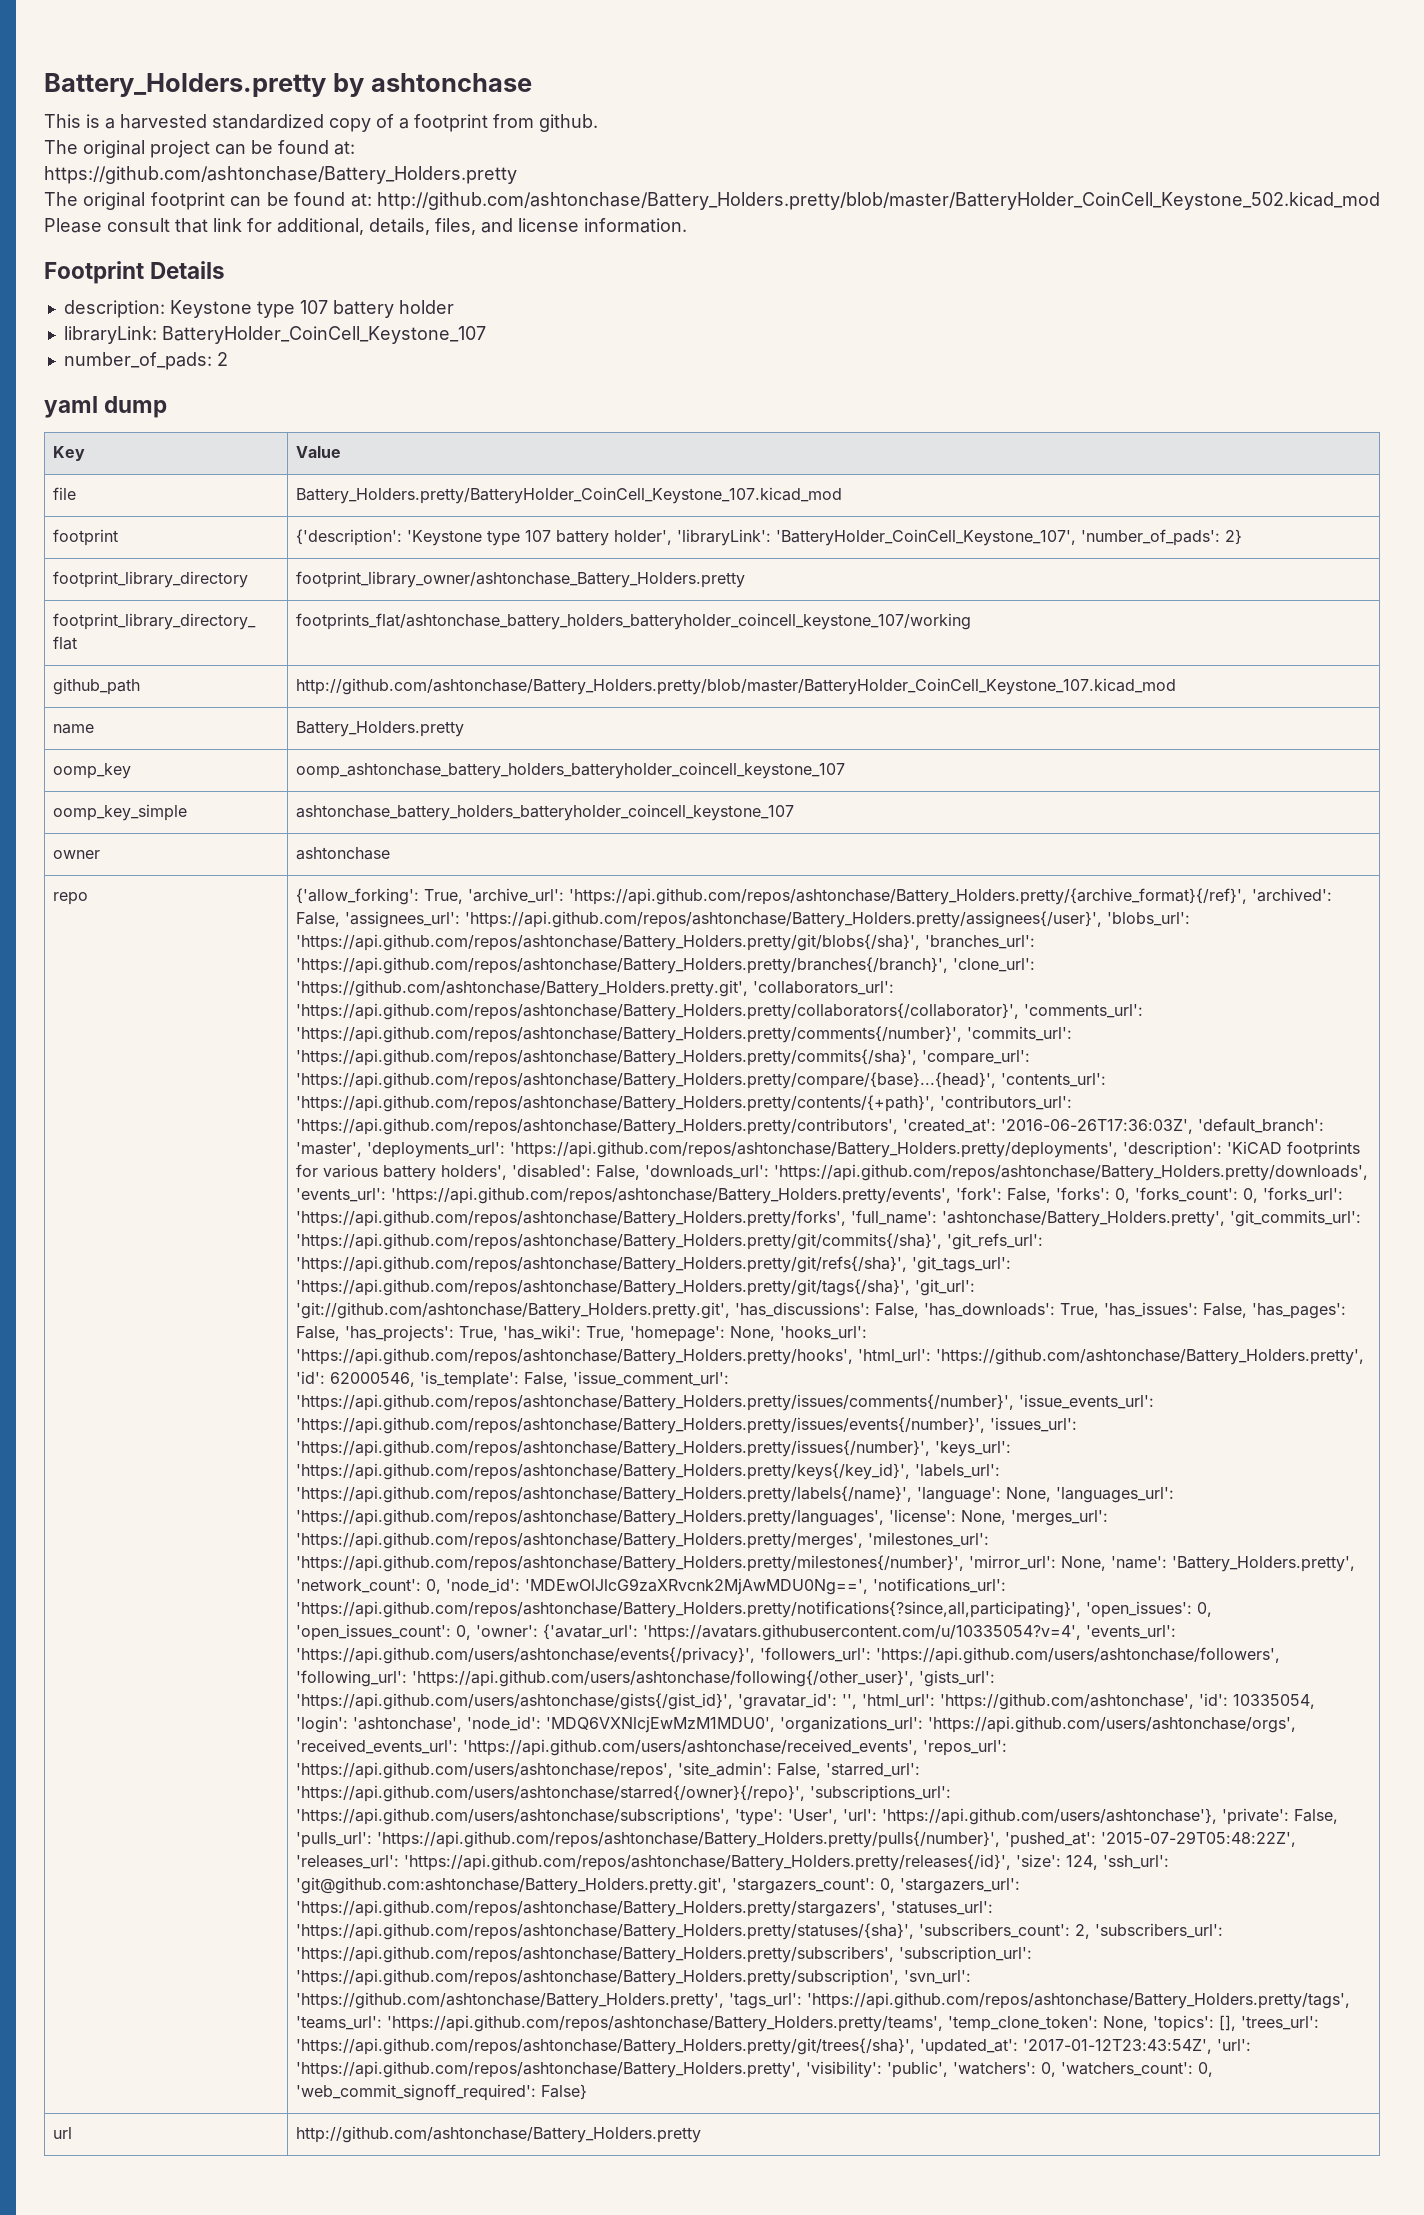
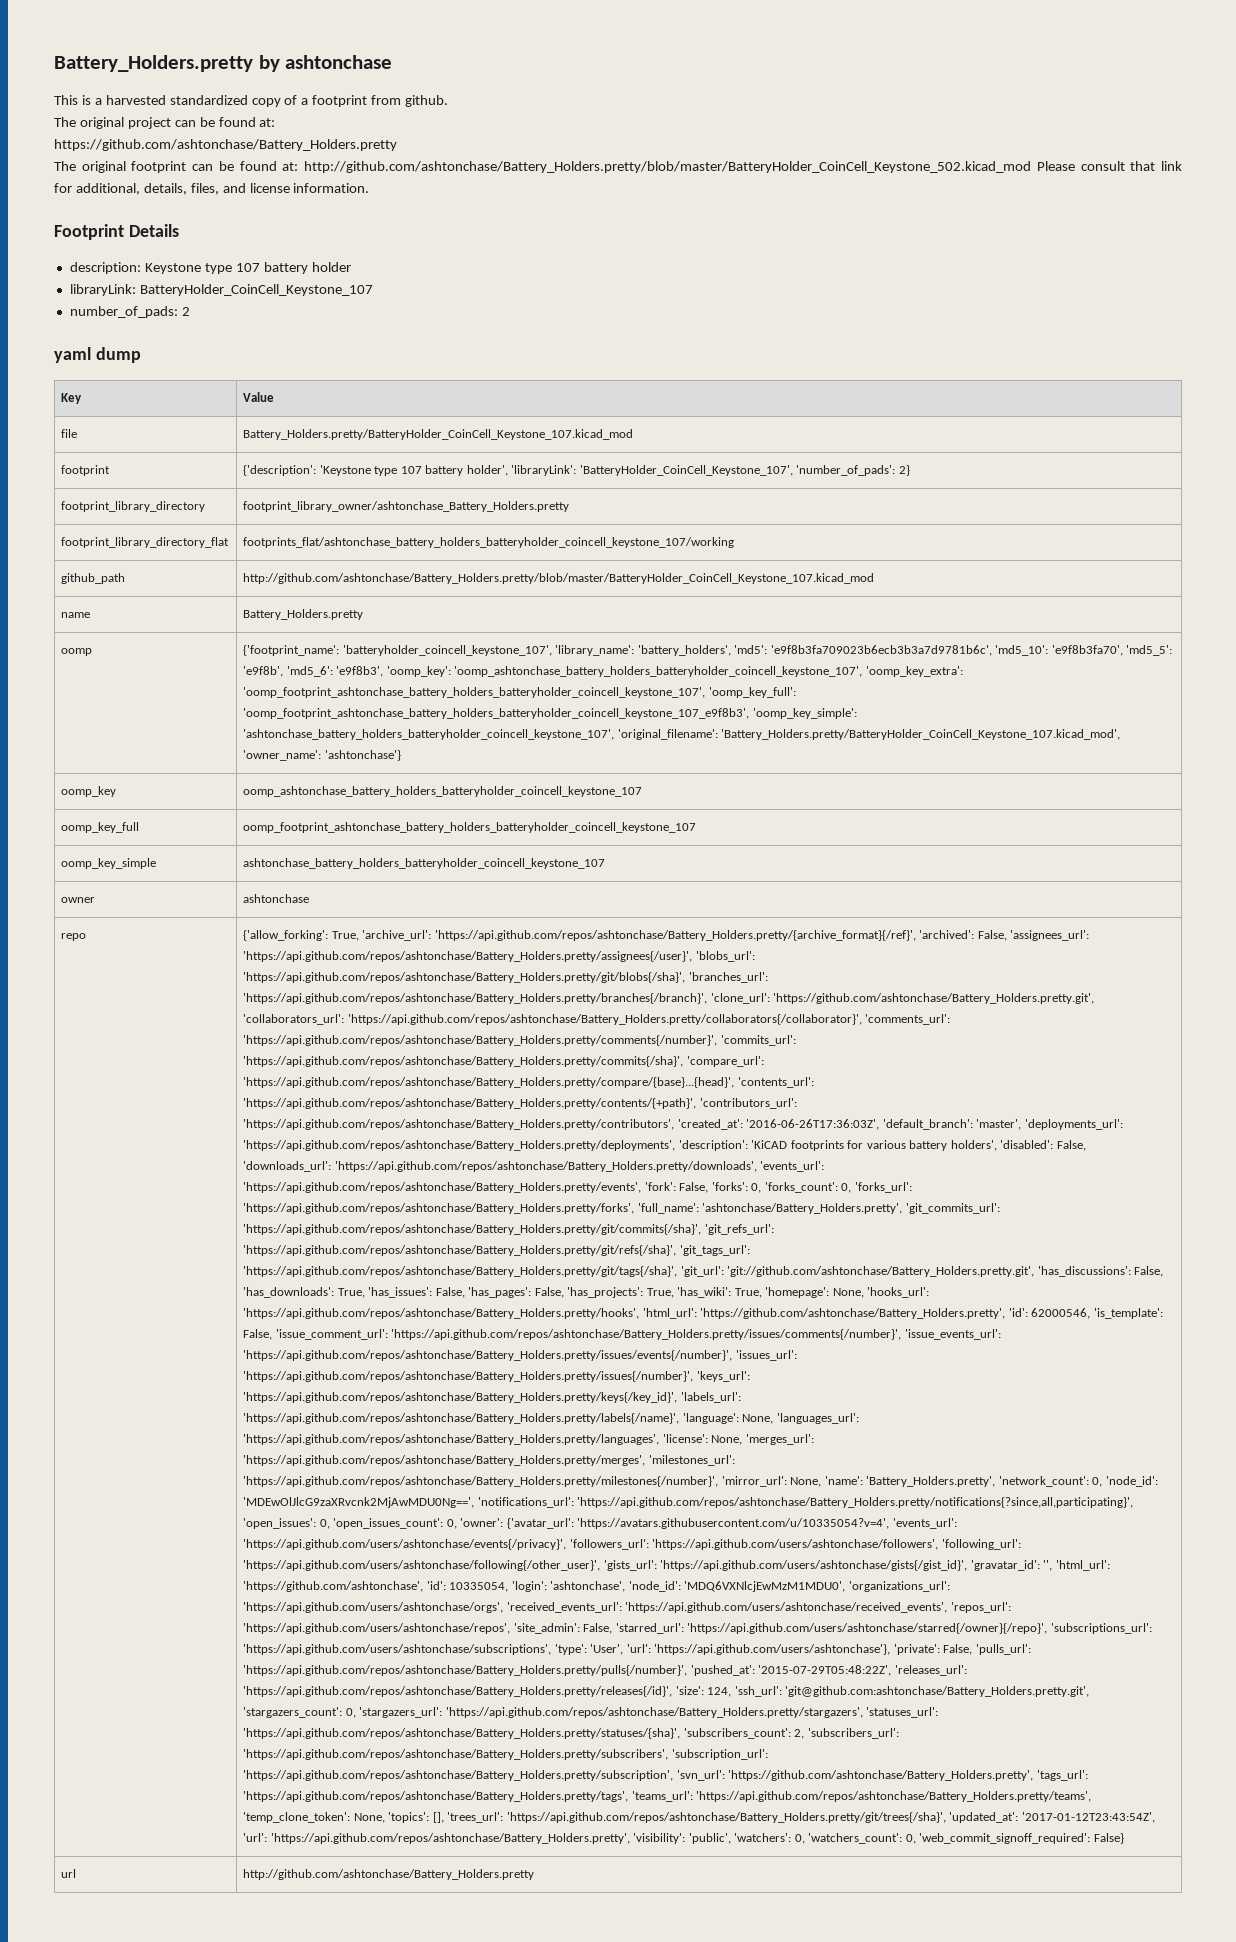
+ oomp | {'footprint_name': 'batteryholder_coincell_keystone_107', 'library_name': 'battery_holders', 'md5': 'e9f8b3fa709023b6ecb3b3a7d9781b6c', 'md5_10': 'e9f8b3fa70', 'md5_5': 'e9f8b', 'md5_6': 'e9f8b3', 'oomp_key': 'oomp_ashtonchase_battery_holders_batteryholder_coincell_keystone_107', 'oomp_key_extra': 'oomp_footprint_ashtonchase_battery_holders_batteryholder_coincell_keystone_107', 'oomp_key_full': 'oomp_footprint_ashtonchase_battery_holders_batteryholder_coincell_keystone_107_e9f8b3', 'oomp_key_simple': 'ashtonchase_battery_holders_batteryholder_coincell_keystone_107', 'original_filename': 'Battery_Holders.pretty/BatteryHolder_CoinCell_Keystone_107.kicad_mod', 'owner_name': 'ashtonchase'}
+ oomp_key_full | oomp_footprint_ashtonchase_battery_holders_batteryholder_coincell_keystone_107

